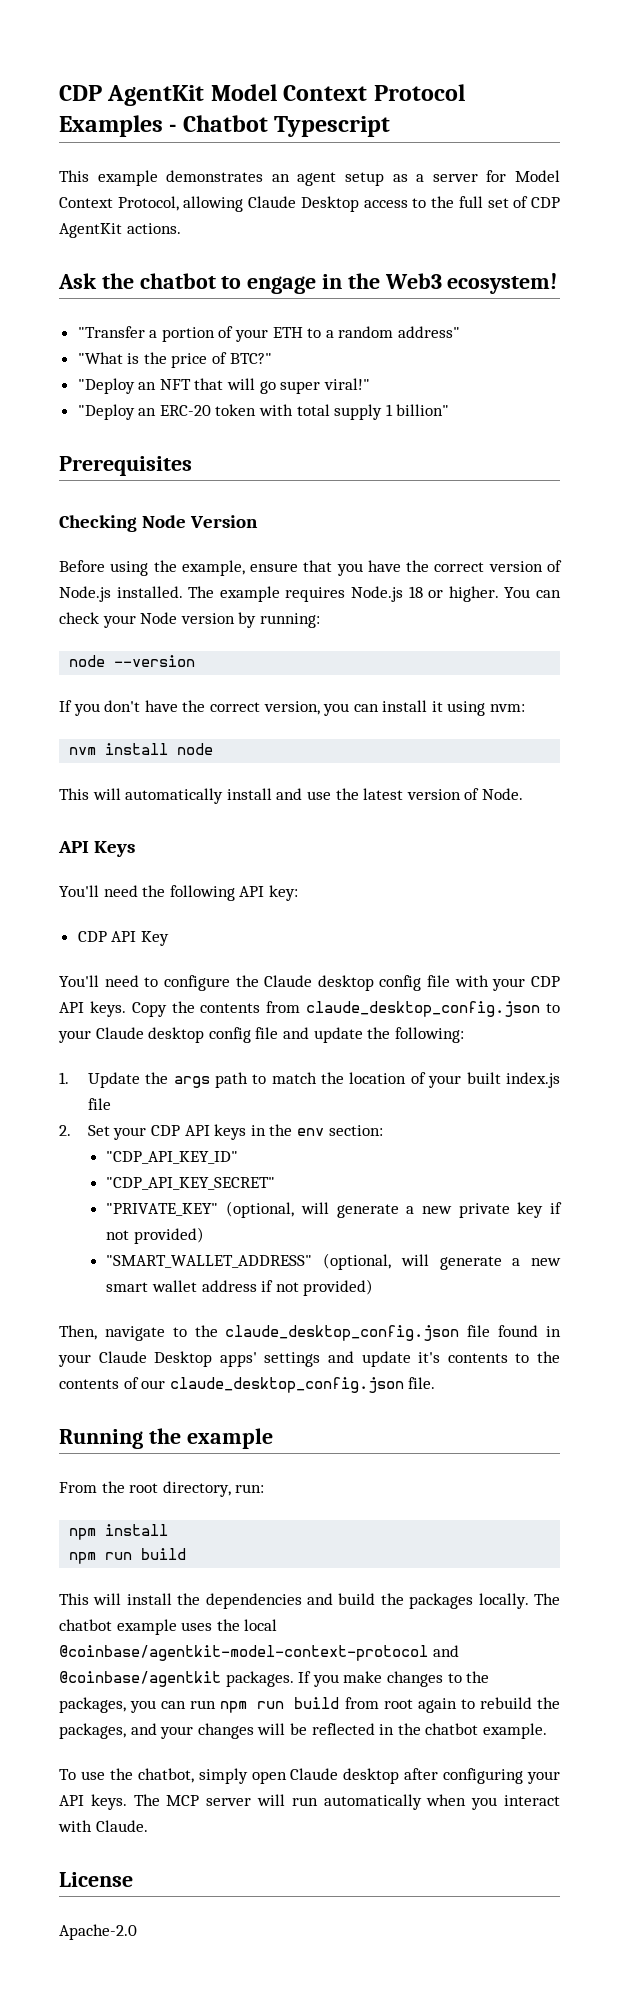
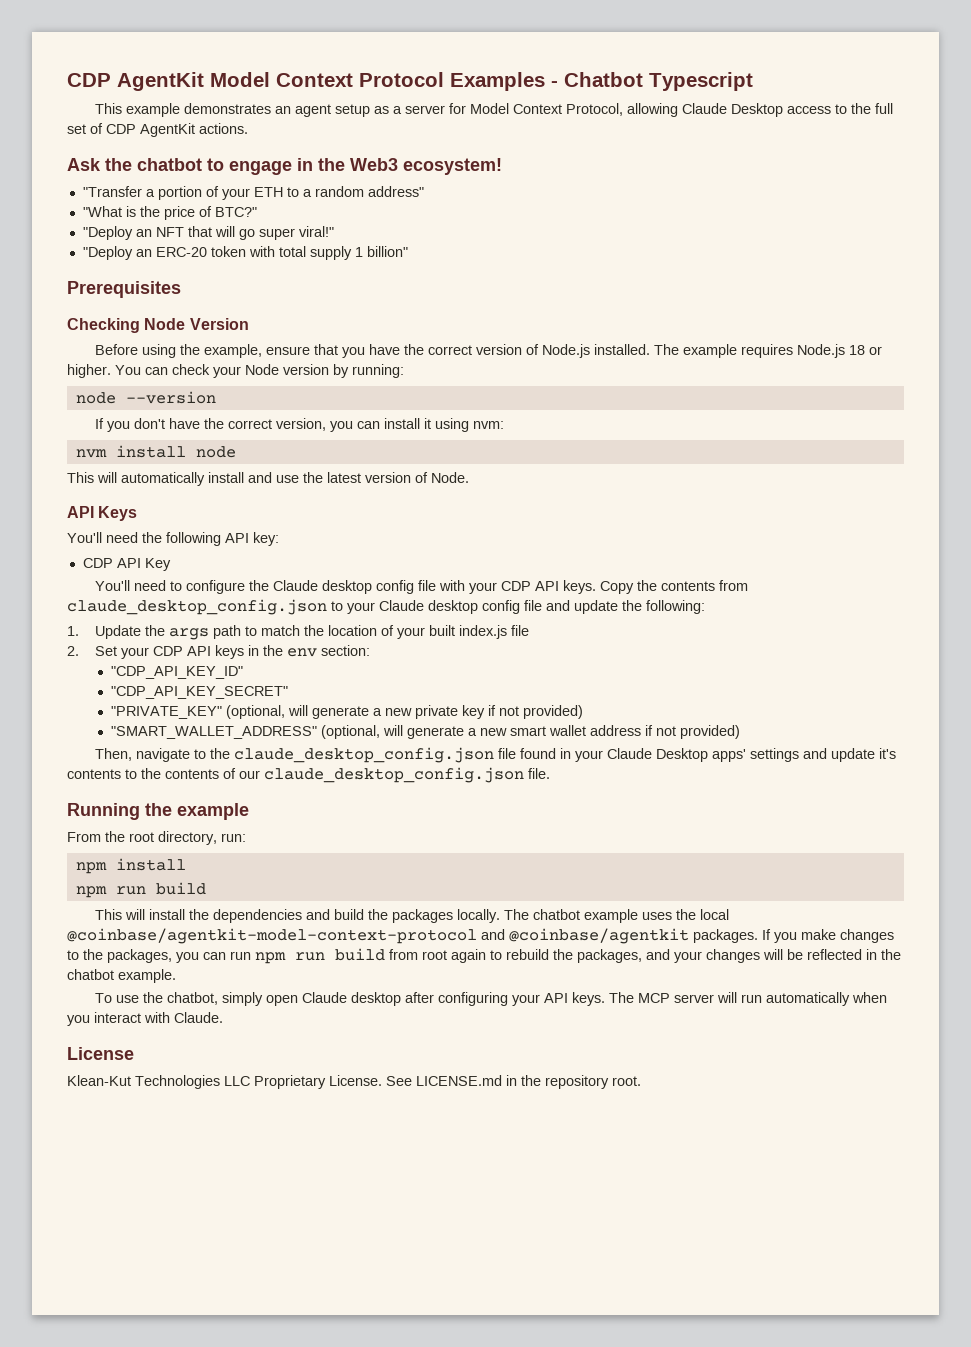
- Apache-2.0
+ Klean-Kut Technologies LLC Proprietary License. See LICENSE.md in the repository root.

